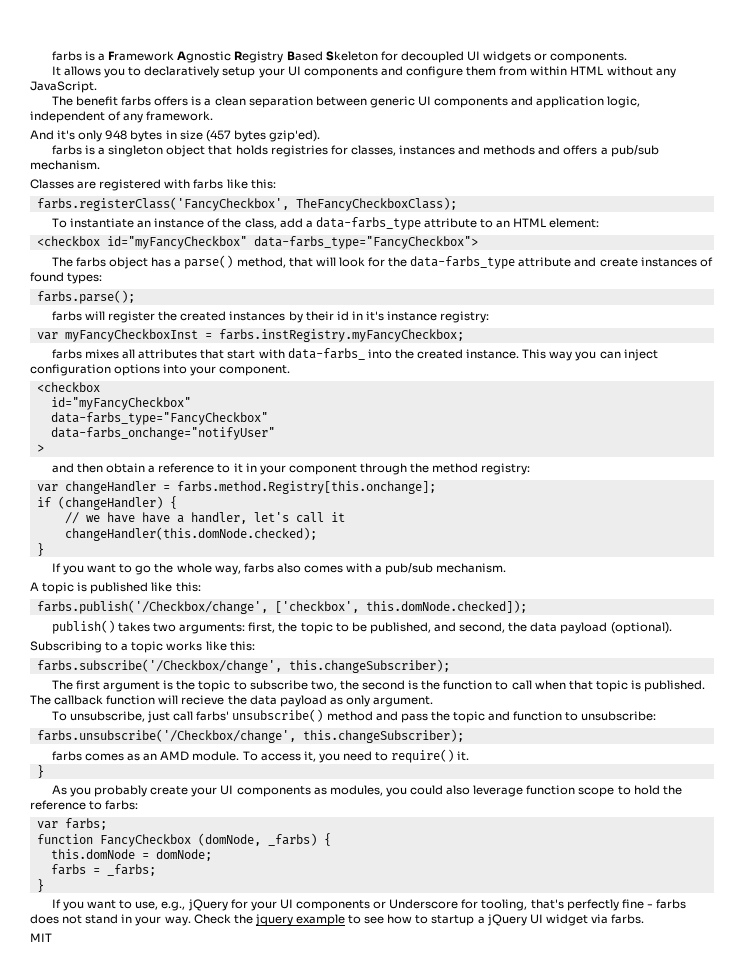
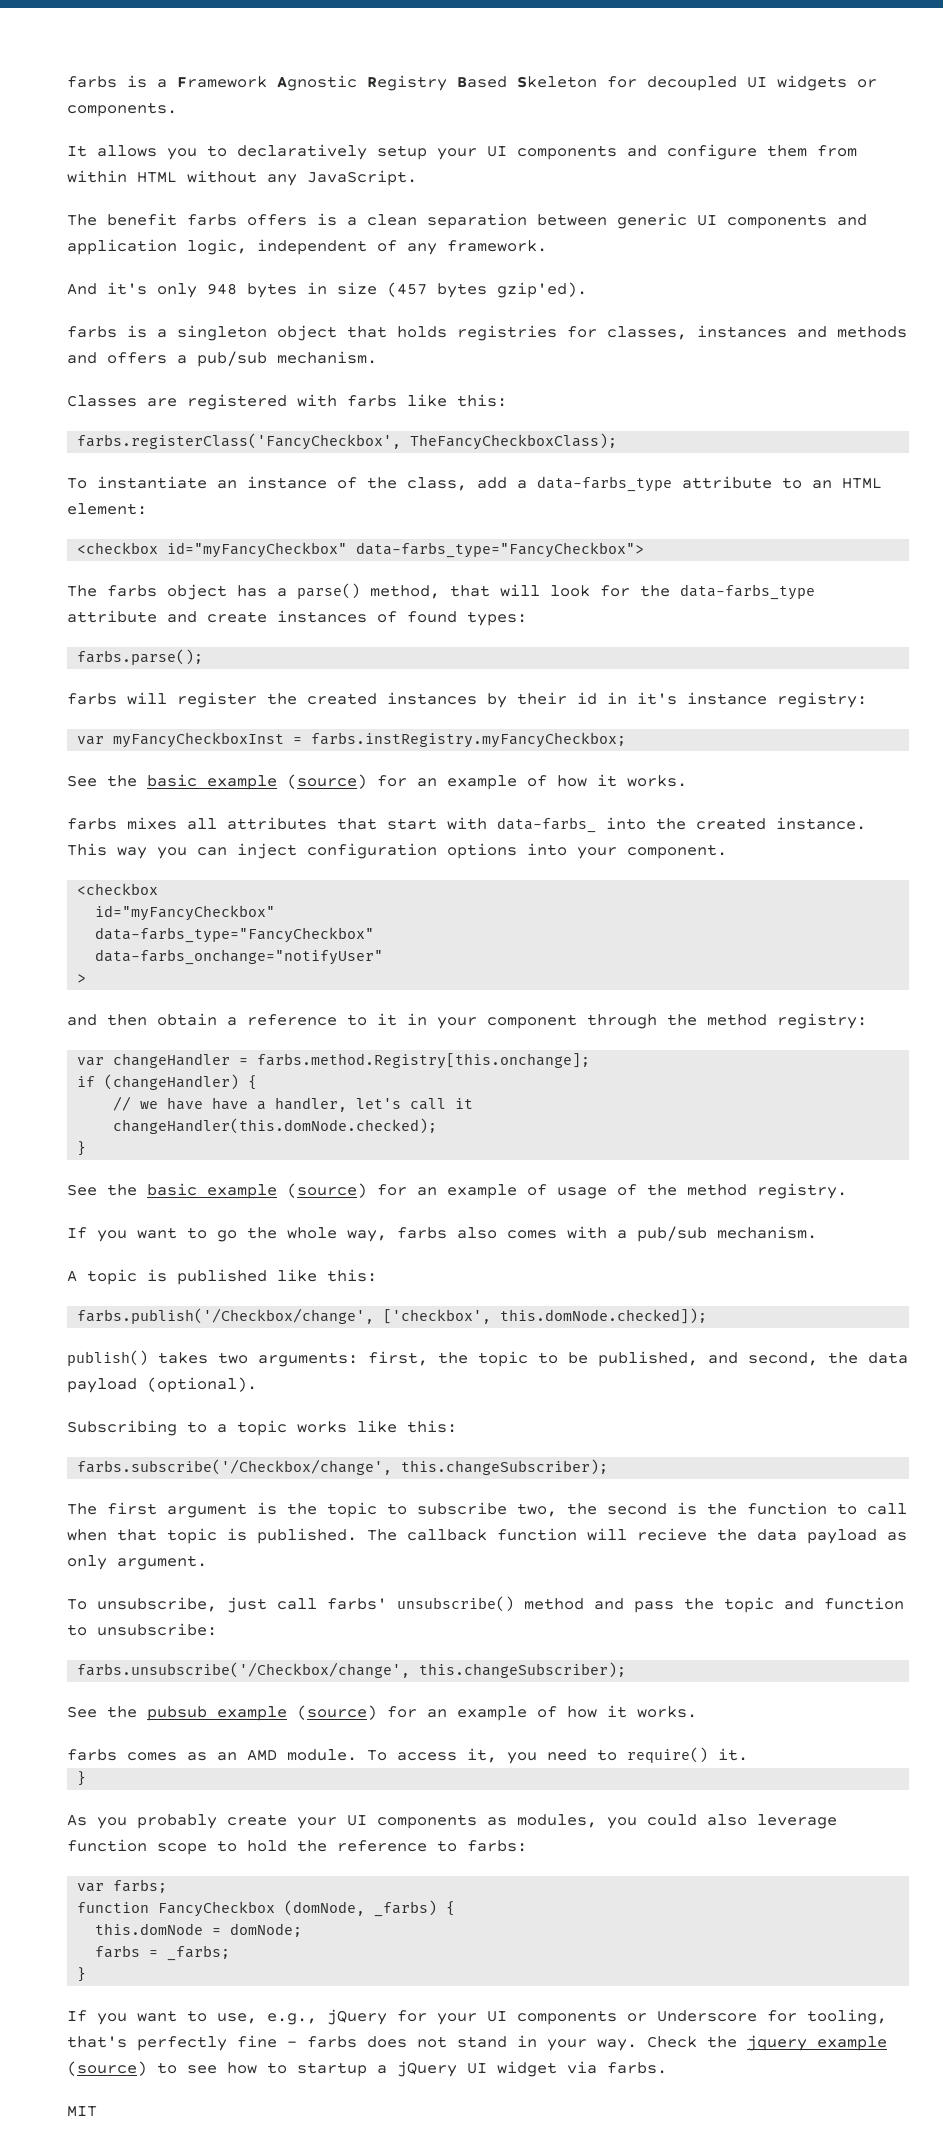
+ See the basic example (source) for an example of how it works.
+ See the basic example (source) for an example of usage of the method registry.
+ See the pubsub example (source) for an example of how it works.
- Check the jquery example to see how to startup a jQuery UI widget via farbs.
+ Check the jquery example (source) to see how to startup a jQuery UI widget via farbs.

